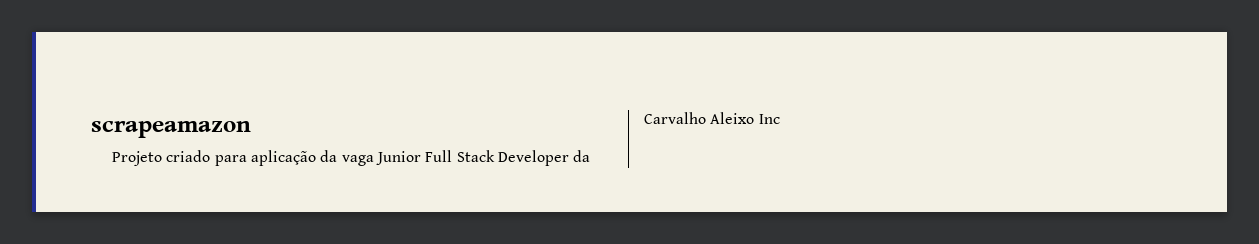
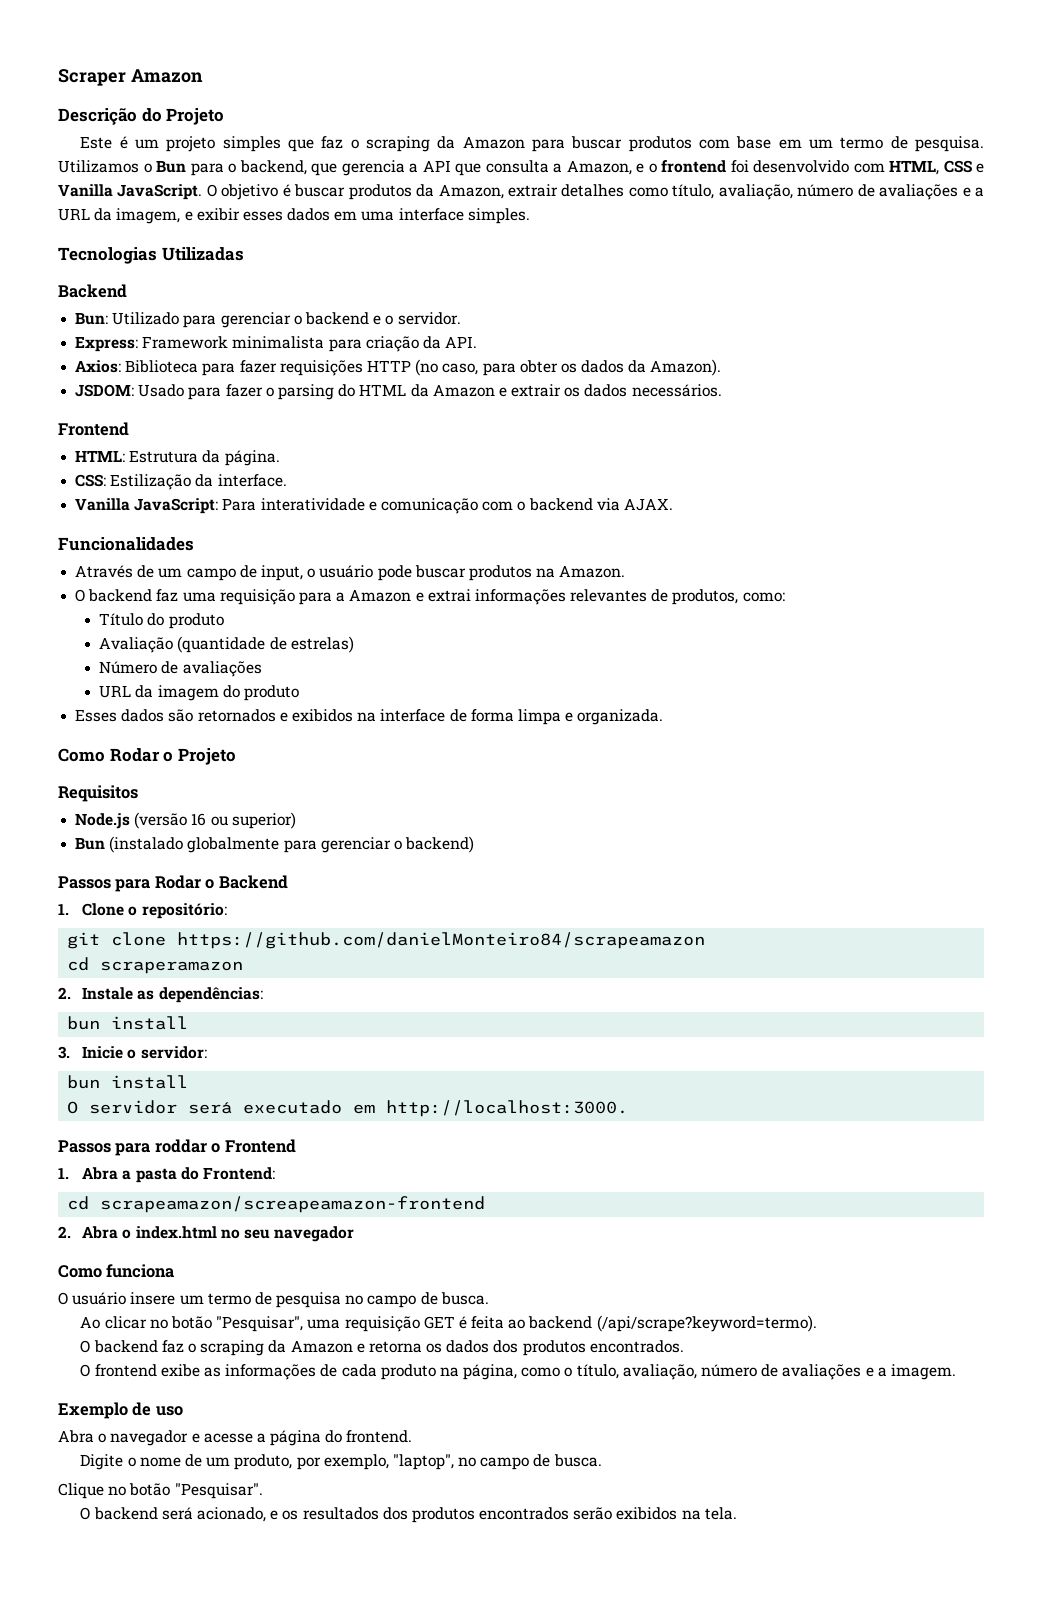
- scrapeamazon
- Projeto criado para aplicação da vaga Junior Full Stack Developer da Carvalho Aleixo Inc
+ Scraper Amazon
+ Descrição do Projeto
+ Este é um projeto simples que faz o scraping da Amazon para buscar produtos com base em um termo de pesquisa. Utilizamos o Bun para o backend, que gerencia a API que consulta a Amazon, e o frontend foi desenvolvido com HTML, CSS e Vanilla JavaScript. O objetivo é buscar produtos da Amazon, extrair detalhes como título, avaliação, número de avaliações e a URL da imagem, e exibir esses dados em uma interface simples.
+ Tecnologias Utilizadas
+ Backend
+ Bun: Utilizado para gerenciar o backend e o servidor.
+ Express: Framework minimalista para criação da API.
+ Axios: Biblioteca para fazer requisições HTTP (no caso, para obter os dados da Amazon).
+ JSDOM: Usado para fazer o parsing do HTML da Amazon e extrair os dados necessários.
+ Frontend
+ HTML: Estrutura da página.
+ CSS: Estilização da interface.
+ Vanilla JavaScript: Para interatividade e comunicação com o backend via AJAX.
+ Funcionalidades
+ Através de um campo de input, o usuário pode buscar produtos na Amazon.
+ O backend faz uma requisição para a Amazon e extrai informações relevantes de produtos, como:
+ Título do produto
+ Avaliação (quantidade de estrelas)
+ Número de avaliações
+ URL da imagem do produto
+ Esses dados são retornados e exibidos na interface de forma limpa e organizada.
+ Como Rodar o Projeto
+ Requisitos
+ Node.js (versão 16 ou superior)
+ Bun (instalado globalmente para gerenciar o backend)
+ Passos para Rodar o Backend
+ 1. Clone o repositório:
+ git clone https://github.com/danielMonteiro84/scrapeamazon
+ cd scraperamazon
+ 2. Instale as dependências:
+ bun install
+ 3. Inicie o servidor:
+ bun install
+ O servidor será executado em http://localhost:3000.
+ Passos para roddar o Frontend
+ 1. Abra a pasta do Frontend:
+ cd scrapeamazon/screapeamazon-frontend
+ 2. Abra o index.html no seu navegador
+ Como funciona
+ O usuário insere um termo de pesquisa no campo de busca.
+ Ao clicar no botão "Pesquisar", uma requisição GET é feita ao backend (/api/scrape?keyword=termo).
+ O backend faz o scraping da Amazon e retorna os dados dos produtos encontrados.
+ O frontend exibe as informações de cada produto na página, como o título, avaliação, número de avaliações e a imagem.
+ Exemplo de uso
+ Abra o navegador e acesse a página do frontend.
+ Digite o nome de um produto, por exemplo, "laptop", no campo de busca.
+ Clique no botão "Pesquisar".
+ O backend será acionado, e os resultados dos produtos encontrados serão exibidos na tela.

